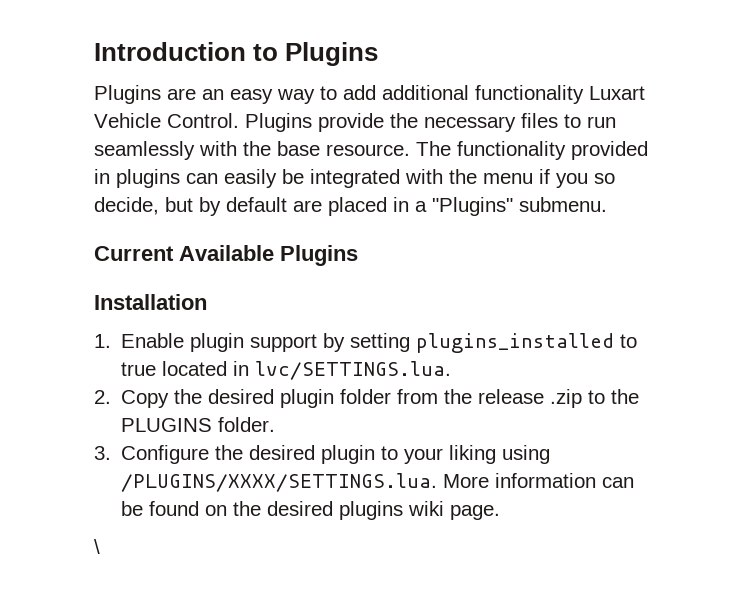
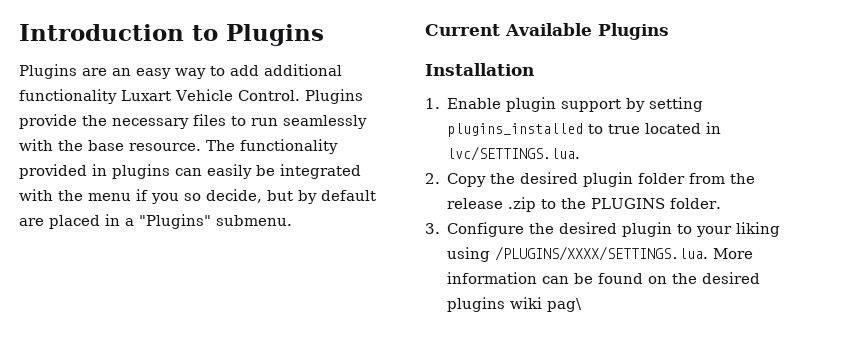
- 3. Configure the desired plugin to your liking using /PLUGINS/XXXX/SETTINGS.lua. More information can be found on the desired plugins wiki page.
- \
+ 3. Configure the desired plugin to your liking using /PLUGINS/XXXX/SETTINGS.lua. More information can be found on the desired plugins wiki pag\

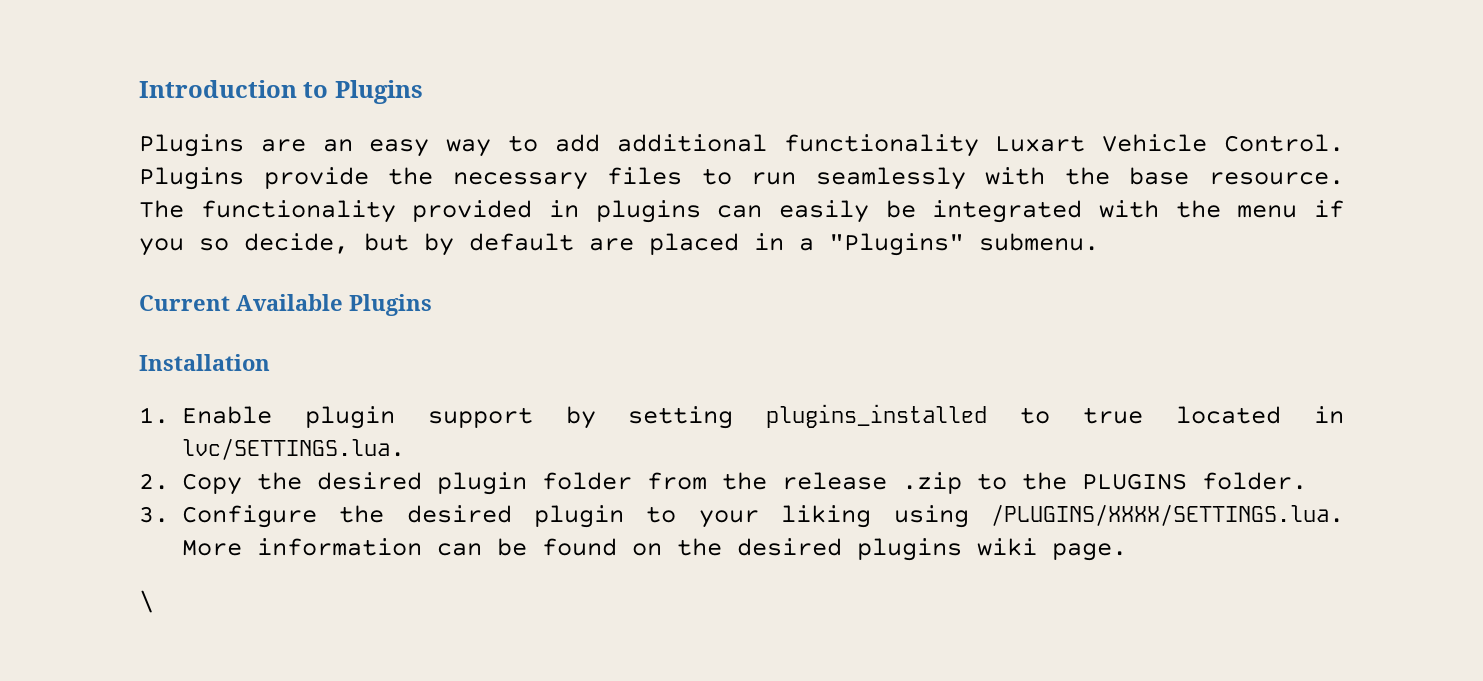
- 3. Configure the desired plugin to your liking using /PLUGINS/XXXX/SETTINGS.lua. More information can be found on the desired plugins wiki pag\
+ 3. Configure the desired plugin to your liking using /PLUGINS/XXXX/SETTINGS.lua. More information can be found on the desired plugins wiki page.
+ \

